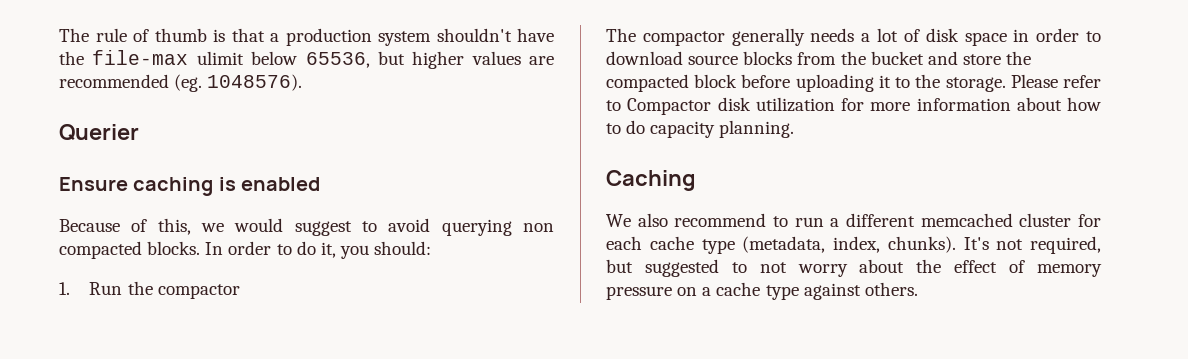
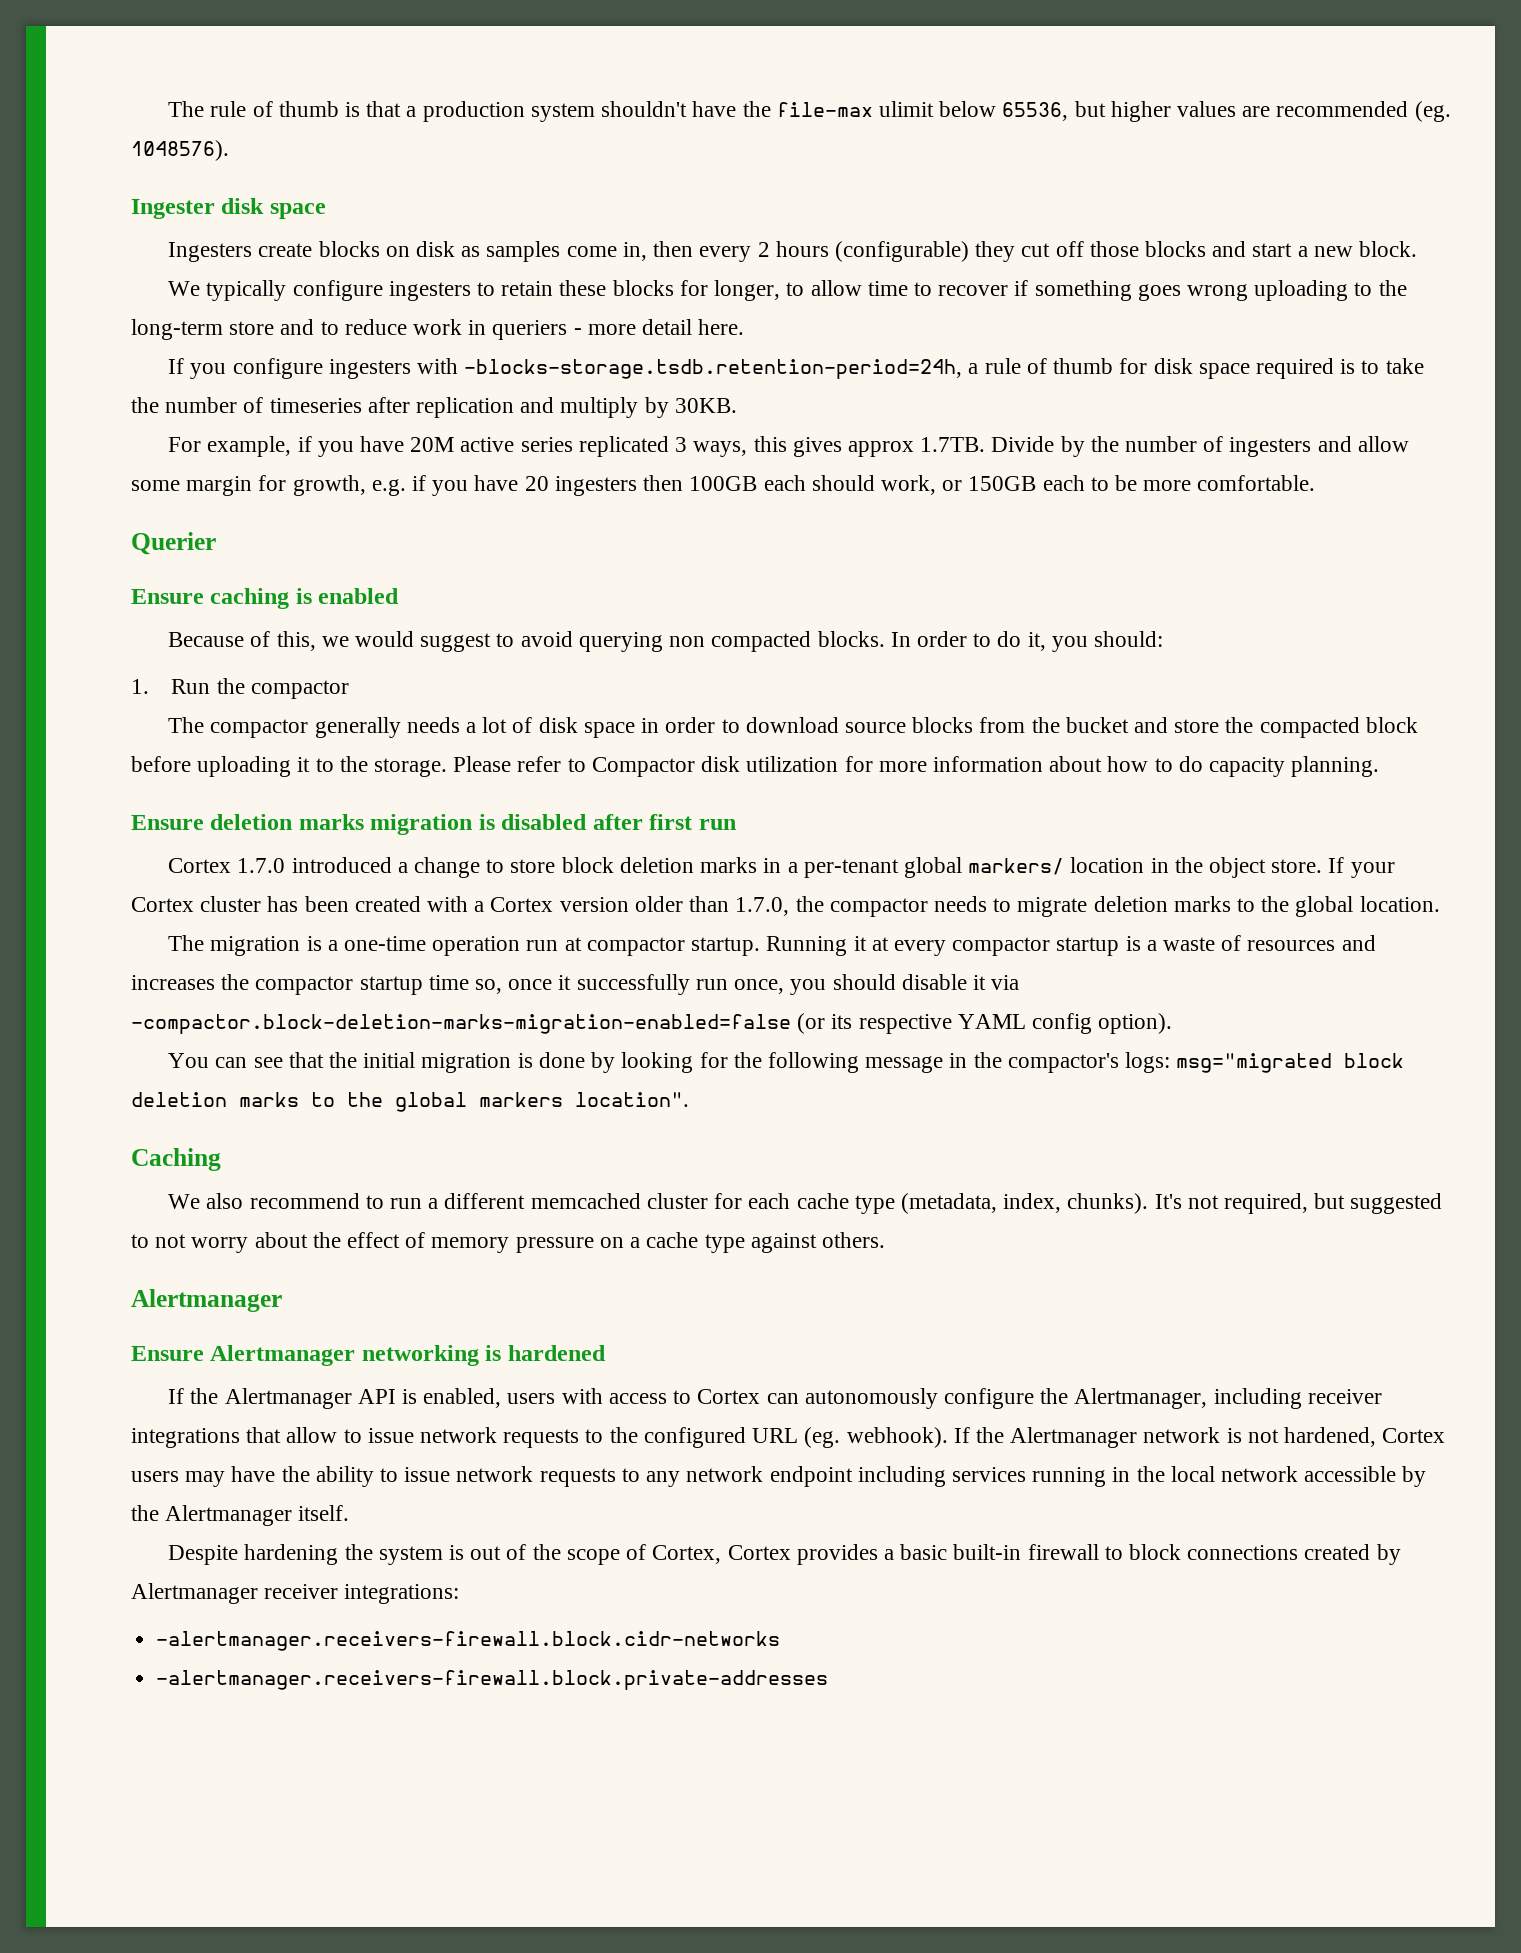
+ Ingester disk space
+ Ingesters create blocks on disk as samples come in, then every 2 hours (configurable) they cut off those blocks and start a new block.
+ We typically configure ingesters to retain these blocks for longer, to allow time to recover if something goes wrong uploading to the long-term store and to reduce work in queriers - more detail here.
+ If you configure ingesters with -blocks-storage.tsdb.retention-period=24h, a rule of thumb for disk space required is to take the number of timeseries after replication and multiply by 30KB.
+ For example, if you have 20M active series replicated 3 ways, this gives approx 1.7TB. Divide by the number of ingesters and allow some margin for growth, e.g. if you have 20 ingesters then 100GB each should work, or 150GB each to be more comfortable.
+ Ensure deletion marks migration is disabled after first run
+ Cortex 1.7.0 introduced a change to store block deletion marks in a per-tenant global markers/ location in the object store. If your Cortex cluster has been created with a Cortex version older than 1.7.0, the compactor needs to migrate deletion marks to the global location.
+ The migration is a one-time operation run at compactor startup. Running it at every compactor startup is a waste of resources and increases the compactor startup time so, once it successfully run once, you should disable it via -compactor.block-deletion-marks-migration-enabled=false (or its respective YAML config option).
+ You can see that the initial migration is done by looking for the following message in the compactor's logs: msg="migrated block deletion marks to the global markers location".
  It's not required, but suggested to not worry about the effect of memory pressure on a cache type against others.
+ Alertmanager
+ Ensure Alertmanager networking is hardened
+ If the Alertmanager API is enabled, users with access to Cortex can autonomously configure the Alertmanager, including receiver integrations that allow to issue network requests to the configured URL (eg. webhook). If the Alertmanager network is not hardened, Cortex users may have the ability to issue network requests to any network endpoint including services running in the local network accessible by the Alertmanager itself.
+ Despite hardening the system is out of the scope of Cortex, Cortex provides a basic built-in firewall to block connections created by Alertmanager receiver integrations:
+ -alertmanager.receivers-firewall.block.cidr-networks
+ -alertmanager.receivers-firewall.block.private-addresses

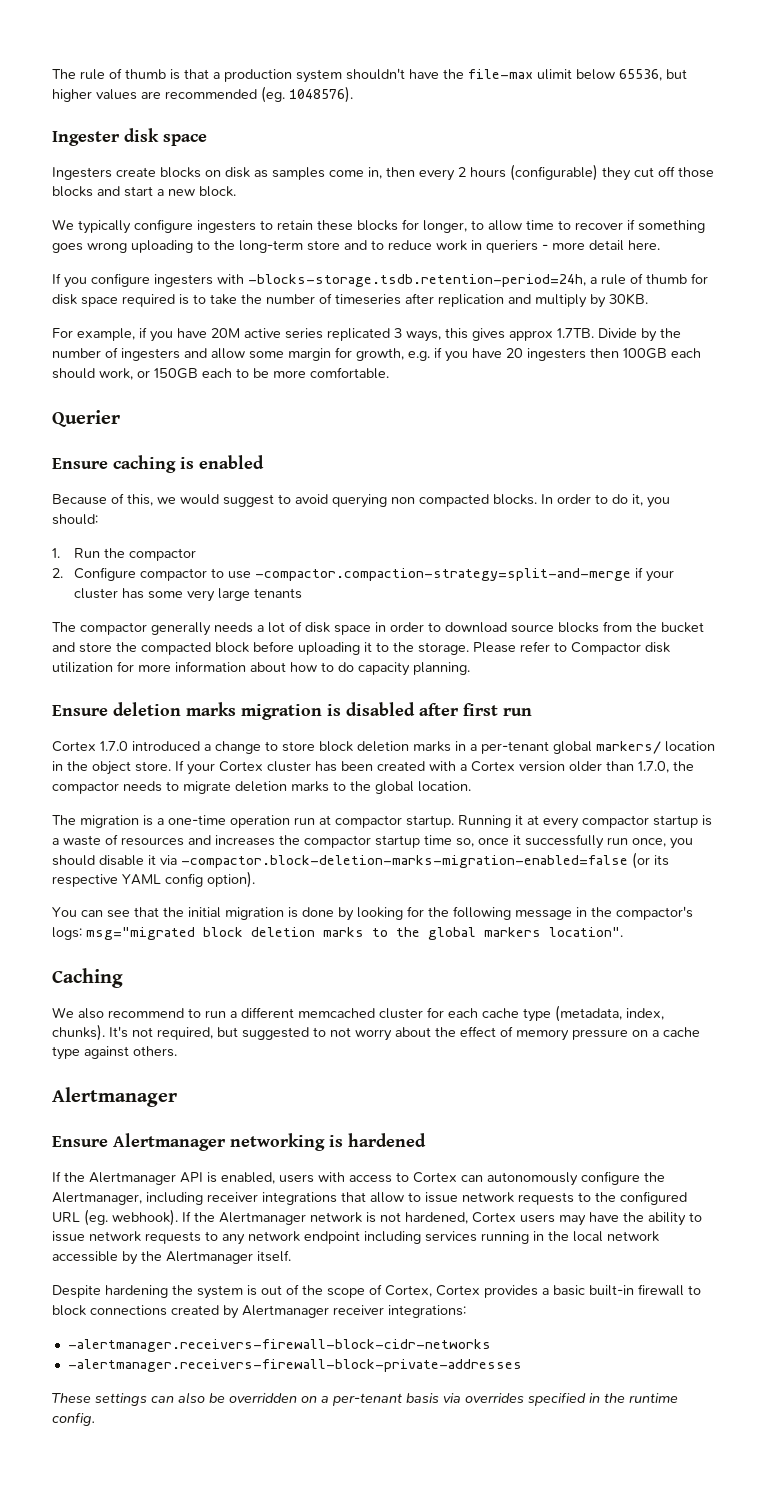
+ 2. Configure compactor to use -compactor.compaction-strategy=split-and-merge if your cluster has some very large tenants
- -alertmanager.receivers-firewall.block.cidr-networks
- -alertmanager.receivers-firewall.block.private-addresses
+ -alertmanager.receivers-firewall-block-cidr-networks
+ -alertmanager.receivers-firewall-block-private-addresses
+ These settings can also be overridden on a per-tenant basis via overrides specified in the runtime config.

